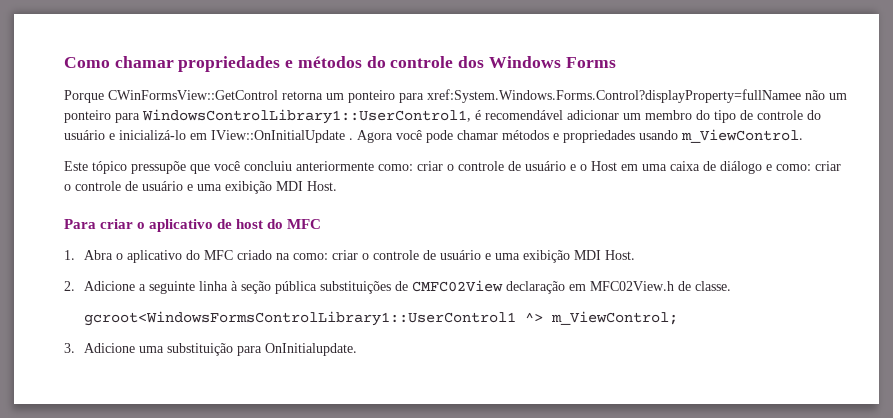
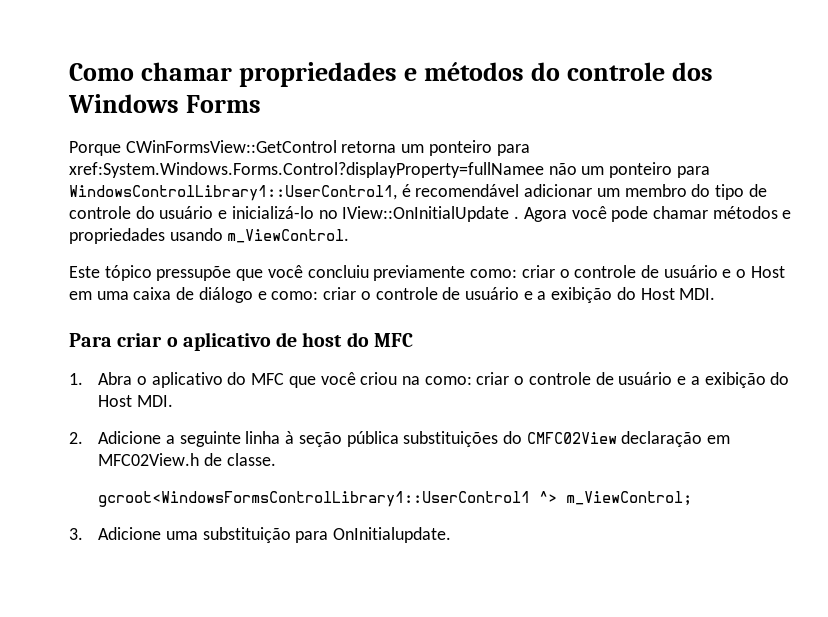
- Porque CWinFormsView::GetControl retorna um ponteiro para xref:System.Windows.Forms.Control?displayProperty=fullNamee não um ponteiro para WindowsControlLibrary1::UserControl1, é recomendável adicionar um membro do tipo de controle do usuário e inicializá-lo em IView::OnInitialUpdate .
+ Porque CWinFormsView::GetControl retorna um ponteiro para xref:System.Windows.Forms.Control?displayProperty=fullNamee não um ponteiro para WindowsControlLibrary1::UserControl1, é recomendável adicionar um membro do tipo de controle do usuário e inicializá-lo no IView::OnInitialUpdate .
- Este tópico pressupõe que você concluiu anteriormente como: criar o controle de usuário e o Host em uma caixa de diálogo e como: criar o controle de usuário e uma exibição MDI Host.
+ Este tópico pressupõe que você concluiu previamente como: criar o controle de usuário e o Host em uma caixa de diálogo e como: criar o controle de usuário e a exibição do Host MDI.
- 1. Abra o aplicativo do MFC criado na como: criar o controle de usuário e uma exibição MDI Host.
+ 1. Abra o aplicativo do MFC que você criou na como: criar o controle de usuário e a exibição do Host MDI.
- 2. Adicione a seguinte linha à seção pública substituições de CMFC02View declaração em MFC02View.h de classe.
+ 2. Adicione a seguinte linha à seção pública substituições do CMFC02View declaração em MFC02View.h de classe.

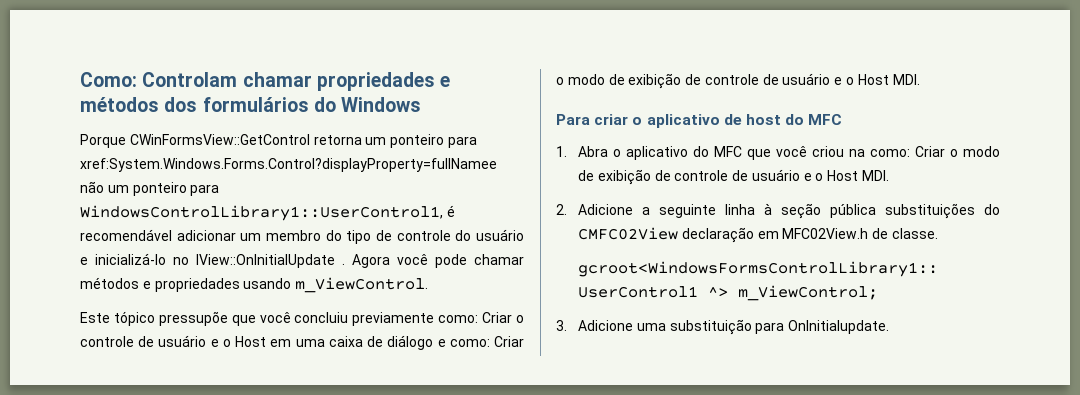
- Como chamar propriedades e métodos do controle dos Windows Forms
+ Como: Controlam chamar propriedades e métodos dos formulários do Windows
- Este tópico pressupõe que você concluiu previamente como: criar o controle de usuário e o Host em uma caixa de diálogo e como: criar o controle de usuário e a exibição do Host MDI.
+ Este tópico pressupõe que você concluiu previamente como: Criar o controle de usuário e o Host em uma caixa de diálogo e como: Criar o modo de exibição de controle de usuário e o Host MDI.
- 1. Abra o aplicativo do MFC que você criou na como: criar o controle de usuário e a exibição do Host MDI.
+ 1. Abra o aplicativo do MFC que você criou na como: Criar o modo de exibição de controle de usuário e o Host MDI.

